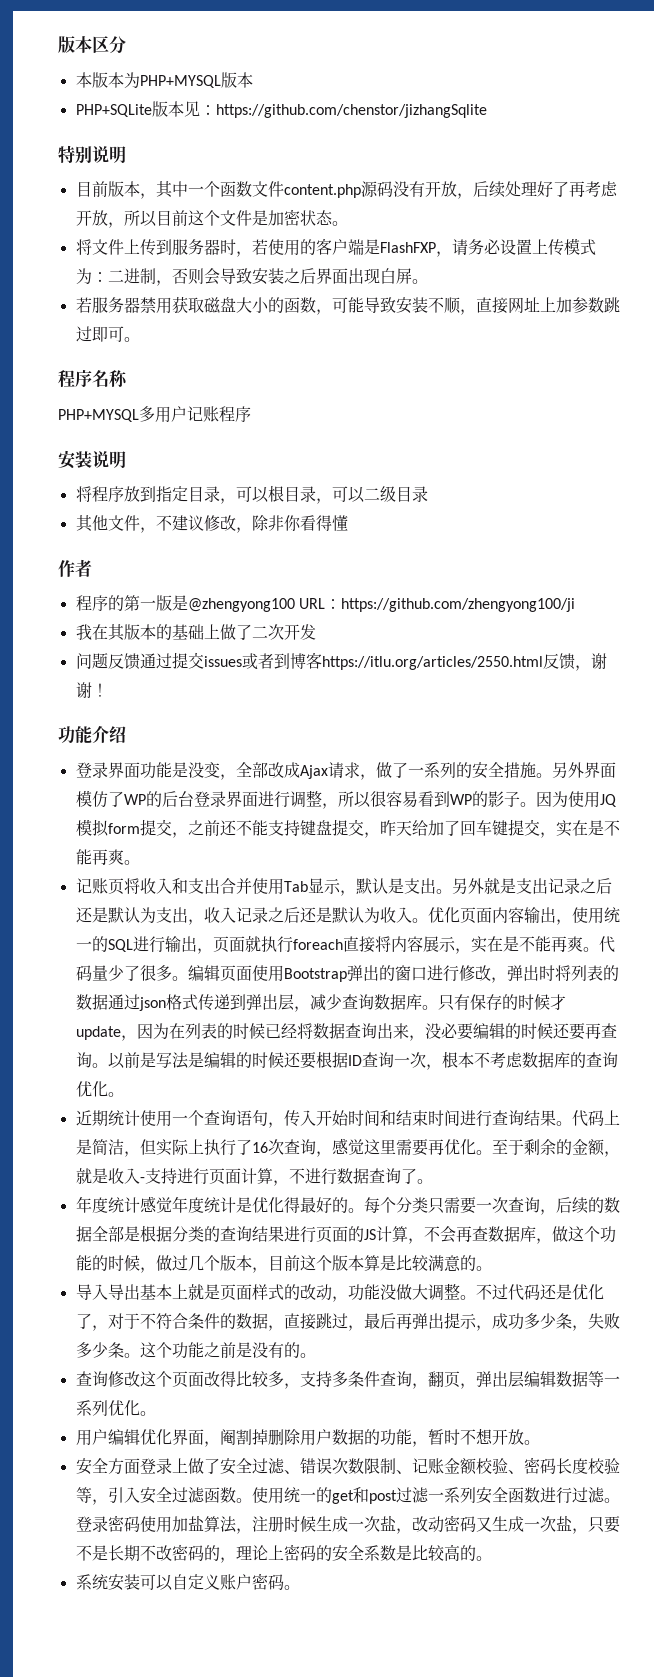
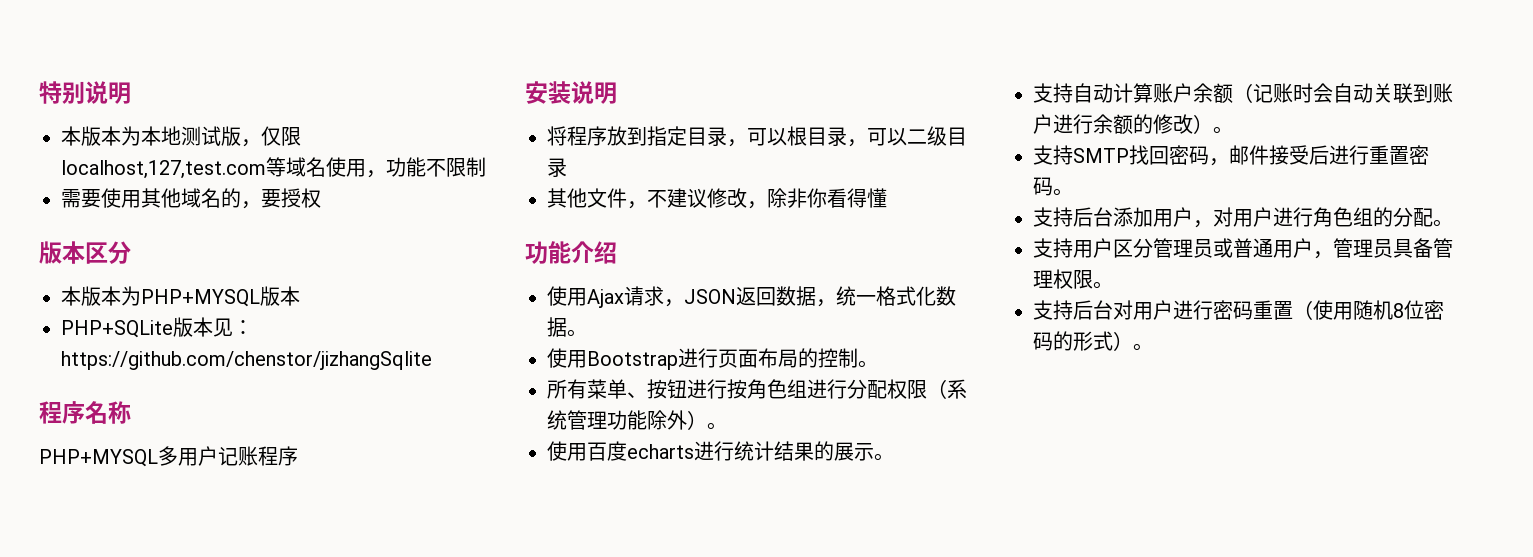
+ 特别说明
+ 本版本为本地测试版，仅限localhost,127,test.com等域名使用，功能不限制
+ 需要使用其他域名的，要授权
- 特别说明
- 目前版本，其中一个函数文件content.php源码没有开放，后续处理好了再考虑开放，所以目前这个文件是加密状态。
- 将文件上传到服务器时，若使用的客户端是FlashFXP，请务必设置上传模式为：二进制，否则会导致安装之后界面出现白屏。
- 若服务器禁用获取磁盘大小的函数，可能导致安装不顺，直接网址上加参数跳过即可。
- 作者
- 程序的第一版是@zhengyong100 URL：https://github.com/zhengyong100/ji
- 我在其版本的基础上做了二次开发
- 问题反馈通过提交issues或者到博客https://itlu.org/articles/2550.html反馈，谢谢！
  功能介绍
- 登录界面功能是没变，全部改成Ajax请求，做了一系列的安全措施。另外界面模仿了WP的后台登录界面进行调整，所以很容易看到WP的影子。因为使用JQ模拟form提交，之前还不能支持键盘提交，昨天给加了回车键提交，实在是不能再爽。
- 记账页将收入和支出合并使用Tab显示，默认是支出。另外就是支出记录之后还是默认为支出，收入记录之后还是默认为收入。优化页面内容输出，使用统一的SQL进行输出，页面就执行foreach直接将内容展示，实在是不能再爽。代码量少了很多。编辑页面使用Bootstrap弹出的窗口进行修改，弹出时将列表的数据通过json格式传递到弹出层，减少查询数据库。只有保存的时候才update，因为在列表的时候已经将数据查询出来，没必要编辑的时候还要再查询。以前是写法是编辑的时候还要根据ID查询一次，根本不考虑数据库的查询优化。
- 近期统计使用一个查询语句，传入开始时间和结束时间进行查询结果。代码上是简洁，但实际上执行了16次查询，感觉这里需要再优化。至于剩余的金额，就是收入-支持进行页面计算，不进行数据查询了。
- 年度统计感觉年度统计是优化得最好的。每个分类只需要一次查询，后续的数据全部是根据分类的查询结果进行页面的JS计算，不会再查数据库，做这个功能的时候，做过几个版本，目前这个版本算是比较满意的。
- 导入导出基本上就是页面样式的改动，功能没做大调整。不过代码还是优化了，对于不符合条件的数据，直接跳过，最后再弹出提示，成功多少条，失败多少条。这个功能之前是没有的。
- 查询修改这个页面改得比较多，支持多条件查询，翻页，弹出层编辑数据等一系列优化。
- 用户编辑优化界面，阉割掉删除用户数据的功能，暂时不想开放。
- 安全方面登录上做了安全过滤、错误次数限制、记账金额校验、密码长度校验等，引入安全过滤函数。使用统一的get和post过滤一系列安全函数进行过滤。登录密码使用加盐算法，注册时候生成一次盐，改动密码又生成一次盐，只要不是长期不改密码的，理论上密码的安全系数是比较高的。
- 系统安装可以自定义账户密码。
+ 使用Ajax请求，JSON返回数据，统一格式化数据。
+ 使用Bootstrap进行页面布局的控制。
+ 所有菜单、按钮进行按角色组进行分配权限（系统管理功能除外）。
+ 使用百度echarts进行统计结果的展示。
+ 支持自动计算账户余额（记账时会自动关联到账户进行余额的修改）。
+ 支持SMTP找回密码，邮件接受后进行重置密码。
+ 支持后台添加用户，对用户进行角色组的分配。
+ 支持用户区分管理员或普通用户，管理员具备管理权限。
+ 支持后台对用户进行密码重置（使用随机8位密码的形式）。

